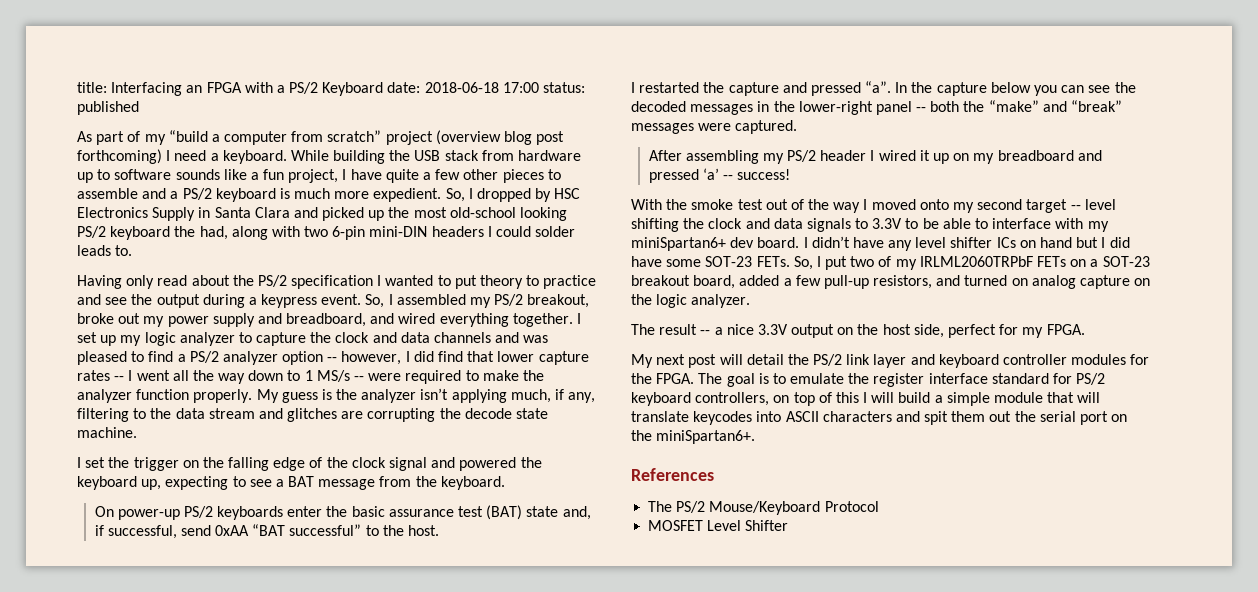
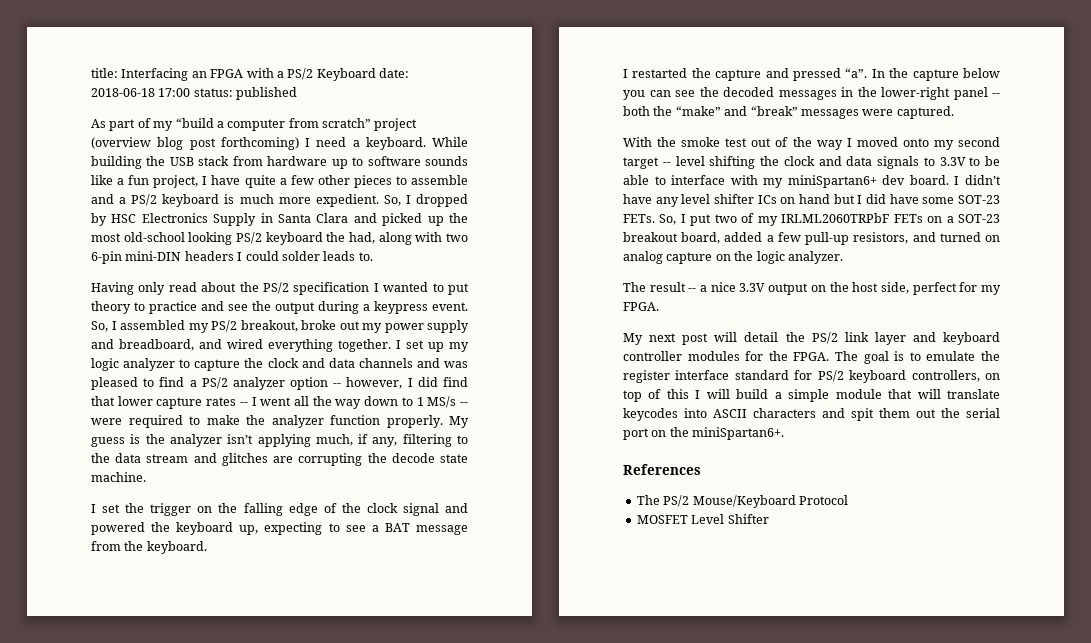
- On power-up PS/2 keyboards enter the basic assurance test (BAT) state and, if successful, send 0xAA “BAT successful” to the host.
- After assembling my PS/2 header I wired it up on my breadboard and pressed ‘a’ -- success!

